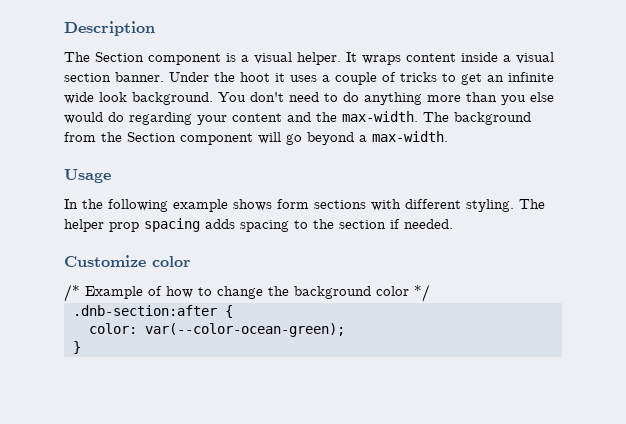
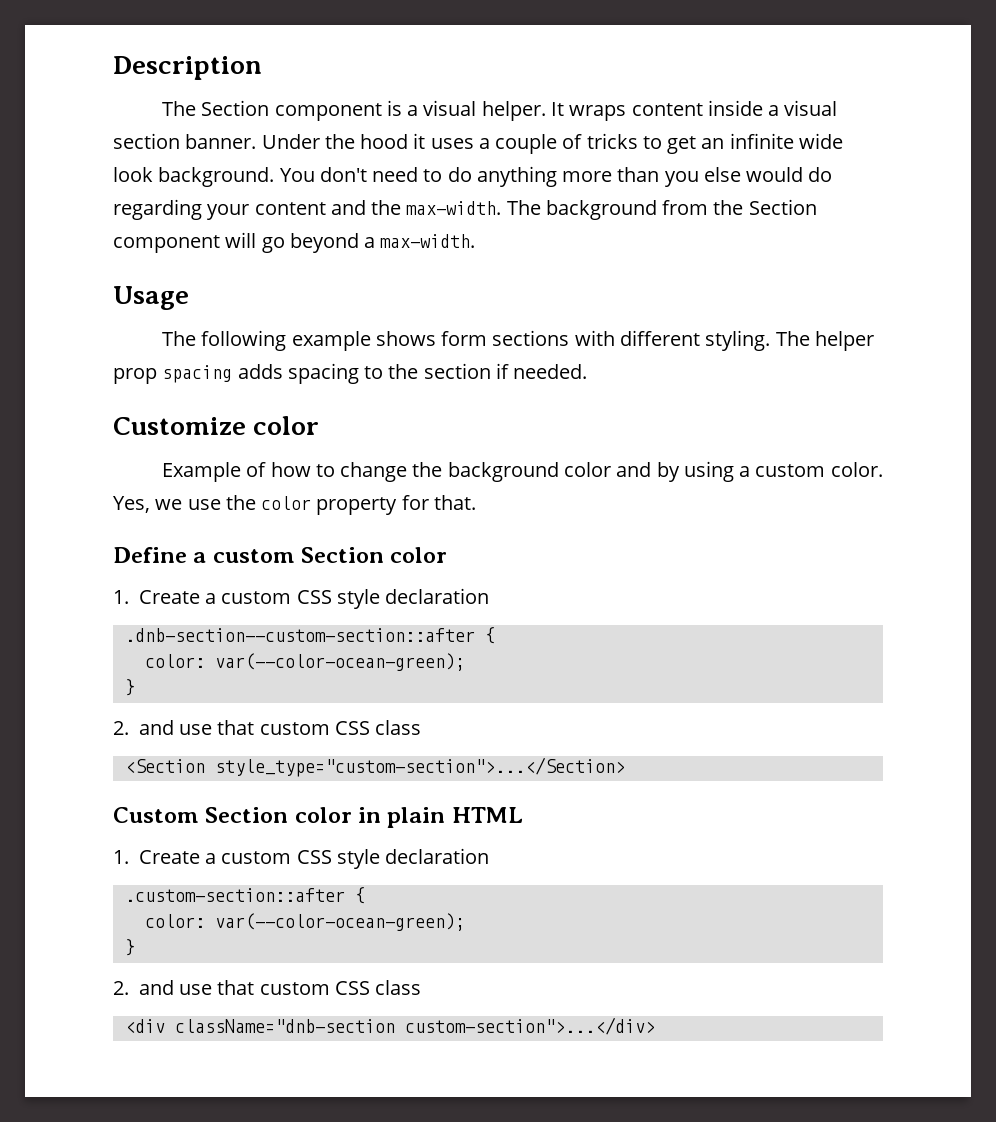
- Under the hoot it uses a couple of tricks to get an infinite wide look background.
+ Under the hood it uses a couple of tricks to get an infinite wide look background.
- In the following example shows form sections with different styling.
+ The following example shows form sections with different styling.
- /* Example of how to change the background color */
- .dnb-section:after {
+ Example of how to change the background color and by using a custom color. Yes, we use the color property for that.
+ Define a custom Section color
+ 1. Create a custom CSS style declaration
+ .dnb-section--custom-section::after {
  color: var(--color-ocean-green);
  }
+ 2. and use that custom CSS class
+ <Section style_type="custom-section">...</Section>
+ Custom Section color in plain HTML
+ 1. Create a custom CSS style declaration
+ .custom-section::after {
+ color: var(--color-ocean-green);
+ }
+ 2. and use that custom CSS class
+ <div className="dnb-section custom-section">...</div>

